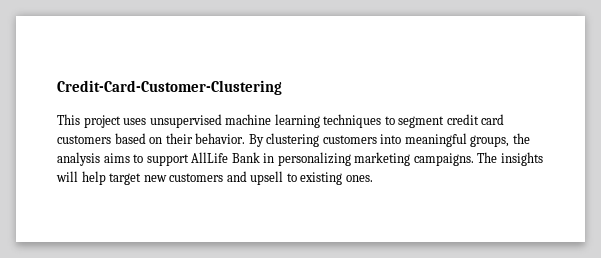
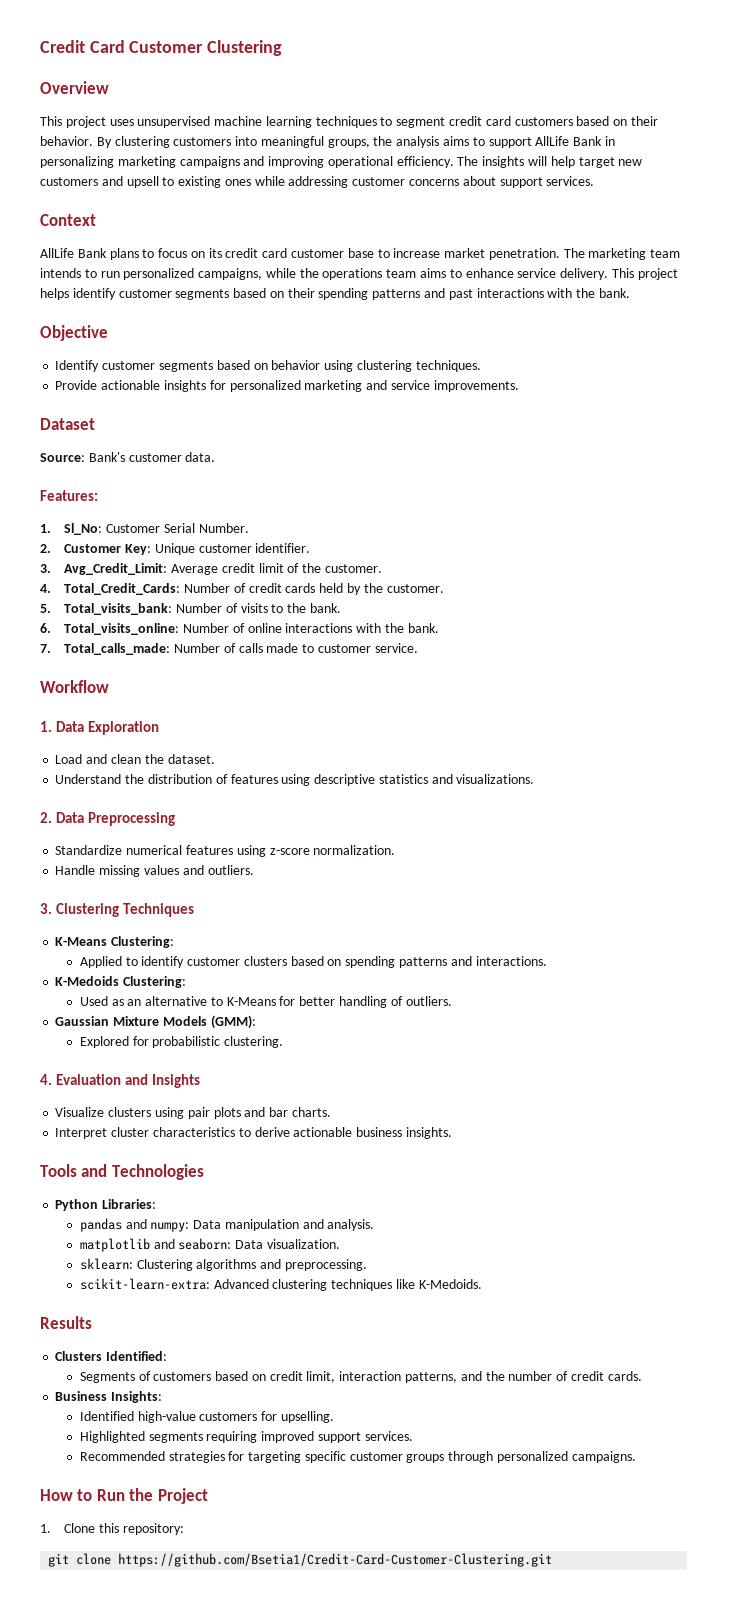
- Credit-Card-Customer-Clustering
+ Credit Card Customer Clustering
+ Overview
- By clustering customers into meaningful groups, the analysis aims to support AllLife Bank in personalizing marketing campaigns.
+ By clustering customers into meaningful groups, the analysis aims to support AllLife Bank in personalizing marketing campaigns and improving operational efficiency.
- The insights will help target new customers and upsell to existing ones.
+ The insights will help target new customers and upsell to existing ones while addressing customer concerns about support services.
+ Context
+ AllLife Bank plans to focus on its credit card customer base to increase market penetration. The marketing team intends to run personalized campaigns, while the operations team aims to enhance service delivery. This project helps identify customer segments based on their spending patterns and past interactions with the bank.
+ Objective
+ Identify customer segments based on behavior using clustering techniques.
+ Provide actionable insights for personalized marketing and service improvements.
+ Dataset
+ Source: Bank's customer data.
+ Features:
+ 1. Sl_No: Customer Serial Number.
+ 2. Customer Key: Unique customer identifier.
+ 3. Avg_Credit_Limit: Average credit limit of the customer.
+ 4. Total_Credit_Cards: Number of credit cards held by the customer.
+ 5. Total_visits_bank: Number of visits to the bank.
+ 6. Total_visits_online: Number of online interactions with the bank.
+ 7. Total_calls_made: Number of calls made to customer service.
+ Workflow
+ 1. Data Exploration
+ Load and clean the dataset.
+ Understand the distribution of features using descriptive statistics and visualizations.
+ 2. Data Preprocessing
+ Standardize numerical features using z-score normalization.
+ Handle missing values and outliers.
+ 3. Clustering Techniques
+ K-Means Clustering:
+ Applied to identify customer clusters based on spending patterns and interactions.
+ K-Medoids Clustering:
+ Used as an alternative to K-Means for better handling of outliers.
+ Gaussian Mixture Models (GMM):
+ Explored for probabilistic clustering.
+ 4. Evaluation and Insights
+ Visualize clusters using pair plots and bar charts.
+ Interpret cluster characteristics to derive actionable business insights.
+ Tools and Technologies
+ Python Libraries:
+ pandas and numpy: Data manipulation and analysis.
+ matplotlib and seaborn: Data visualization.
+ sklearn: Clustering algorithms and preprocessing.
+ scikit-learn-extra: Advanced clustering techniques like K-Medoids.
+ Results
+ Clusters Identified:
+ Segments of customers based on credit limit, interaction patterns, and the number of credit cards.
+ Business Insights:
+ Identified high-value customers for upselling.
+ Highlighted segments requiring improved support services.
+ Recommended strategies for targeting specific customer groups through personalized campaigns.
+ How to Run the Project
+ 1. Clone this repository:
+ git clone https://github.com/Bsetia1/Credit-Card-Customer-Clustering.git

